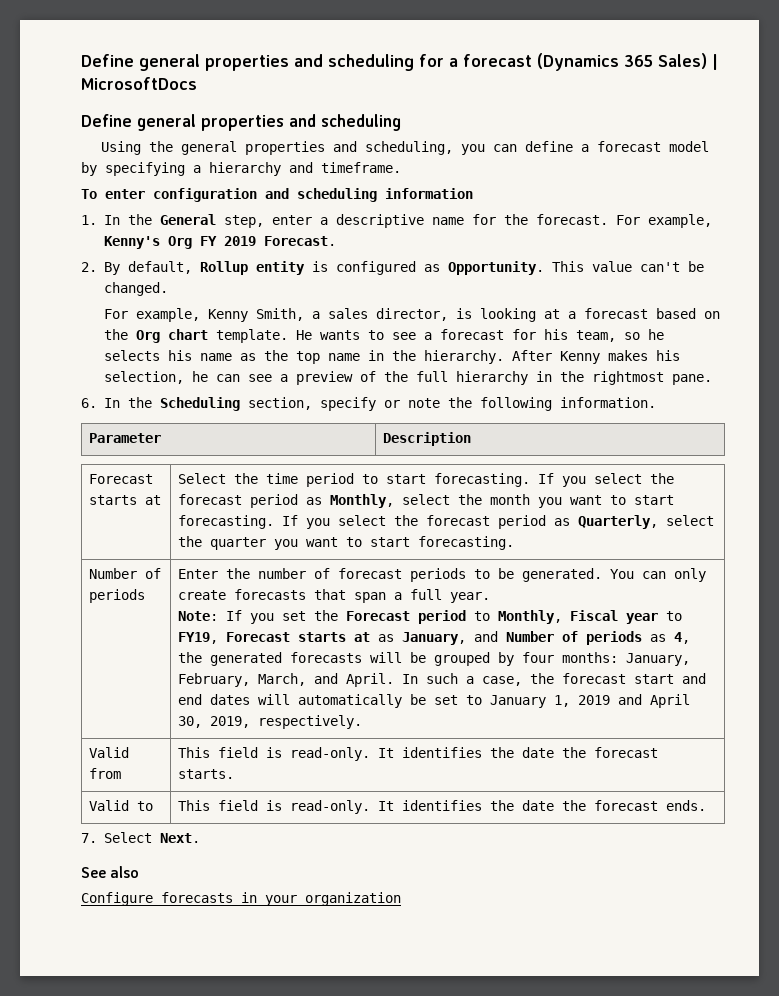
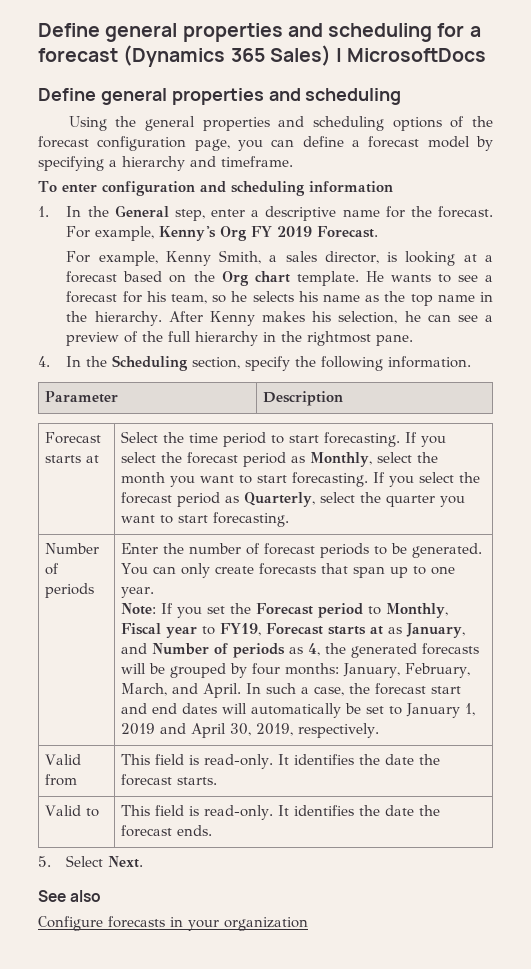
- Using the general properties and scheduling, you can define a forecast model by specifying a hierarchy and timeframe.
+ Using the general properties and scheduling options of the forecast configuration page, you can define a forecast model by specifying a hierarchy and timeframe.
- 2. By default, Rollup entity is configured as Opportunity. This value can't be changed.
- 6. In the Scheduling section, specify or note the following information.
+ 4. In the Scheduling section, specify the following information.
- You can only create forecasts that span a full year.
+ You can only create forecasts that span up to one year.
- 7. Select Next.
+ 5. Select Next.

